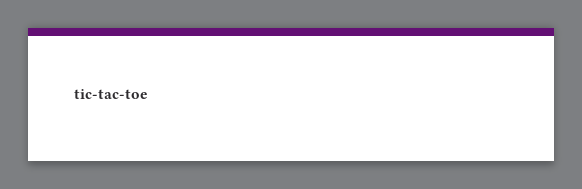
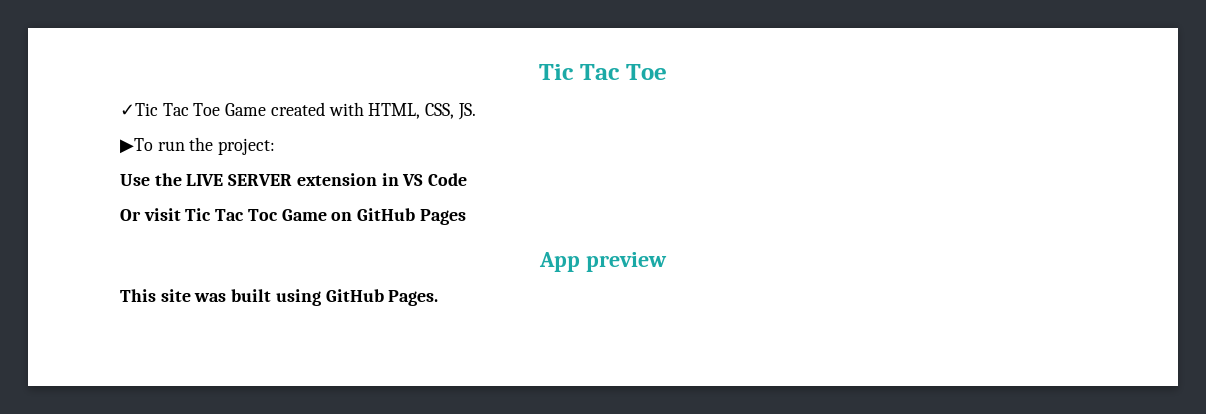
- tic-tac-toe
+ Tic Tac Toe
+ ✓Tic Tac Toe Game created with HTML, CSS, JS.
+ ▶To run the project:
+ Use the LIVE SERVER extension in VS Code
+ Or visit Tic Tac Toc Game on GitHub Pages
+ App preview
+ This site was built using GitHub Pages.

